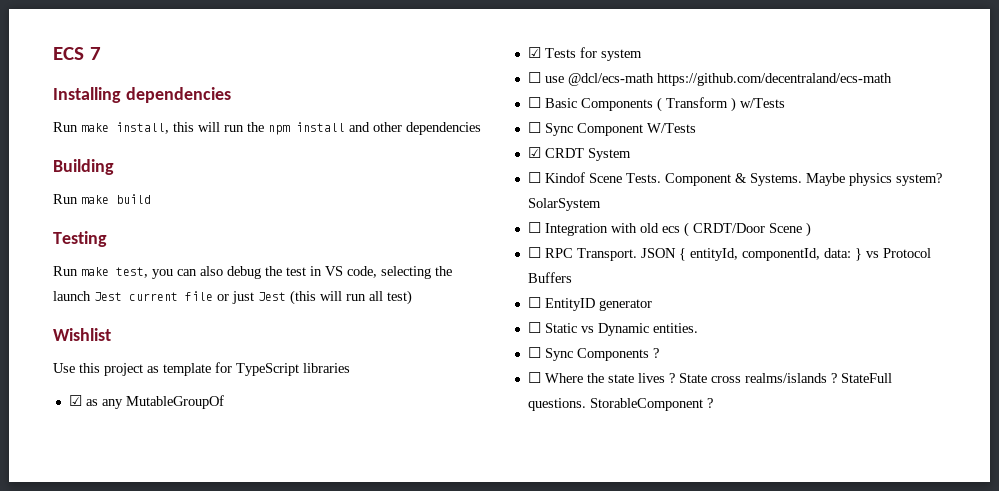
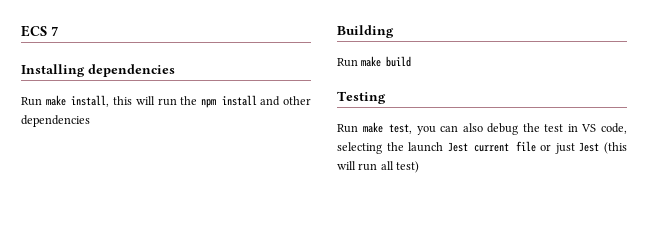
- Wishlist
- Use this project as template for TypeScript libraries
- ☑ as any MutableGroupOf
- ☑ Tests for system
- ☐ use @dcl/ecs-math https://github.com/decentraland/ecs-math
- ☐ Basic Components ( Transform ) w/Tests
- ☐ Sync Component W/Tests
- ☑ CRDT System
- ☐ Kindof Scene Tests. Component & Systems. Maybe physics system? SolarSystem
- ☐ Integration with old ecs ( CRDT/Door Scene )
- ☐ RPC Transport. JSON { entityId, componentId, data: } vs Protocol Buffers
- ☐ EntityID generator
- ☐ Static vs Dynamic entities.
- ☐ Sync Components ?
- ☐ Where the state lives ? State cross realms/islands ? StateFull questions. StorableComponent ?

